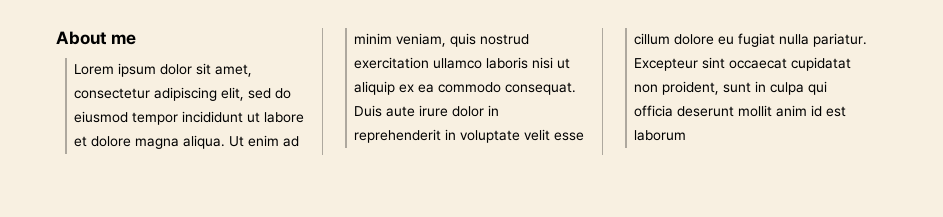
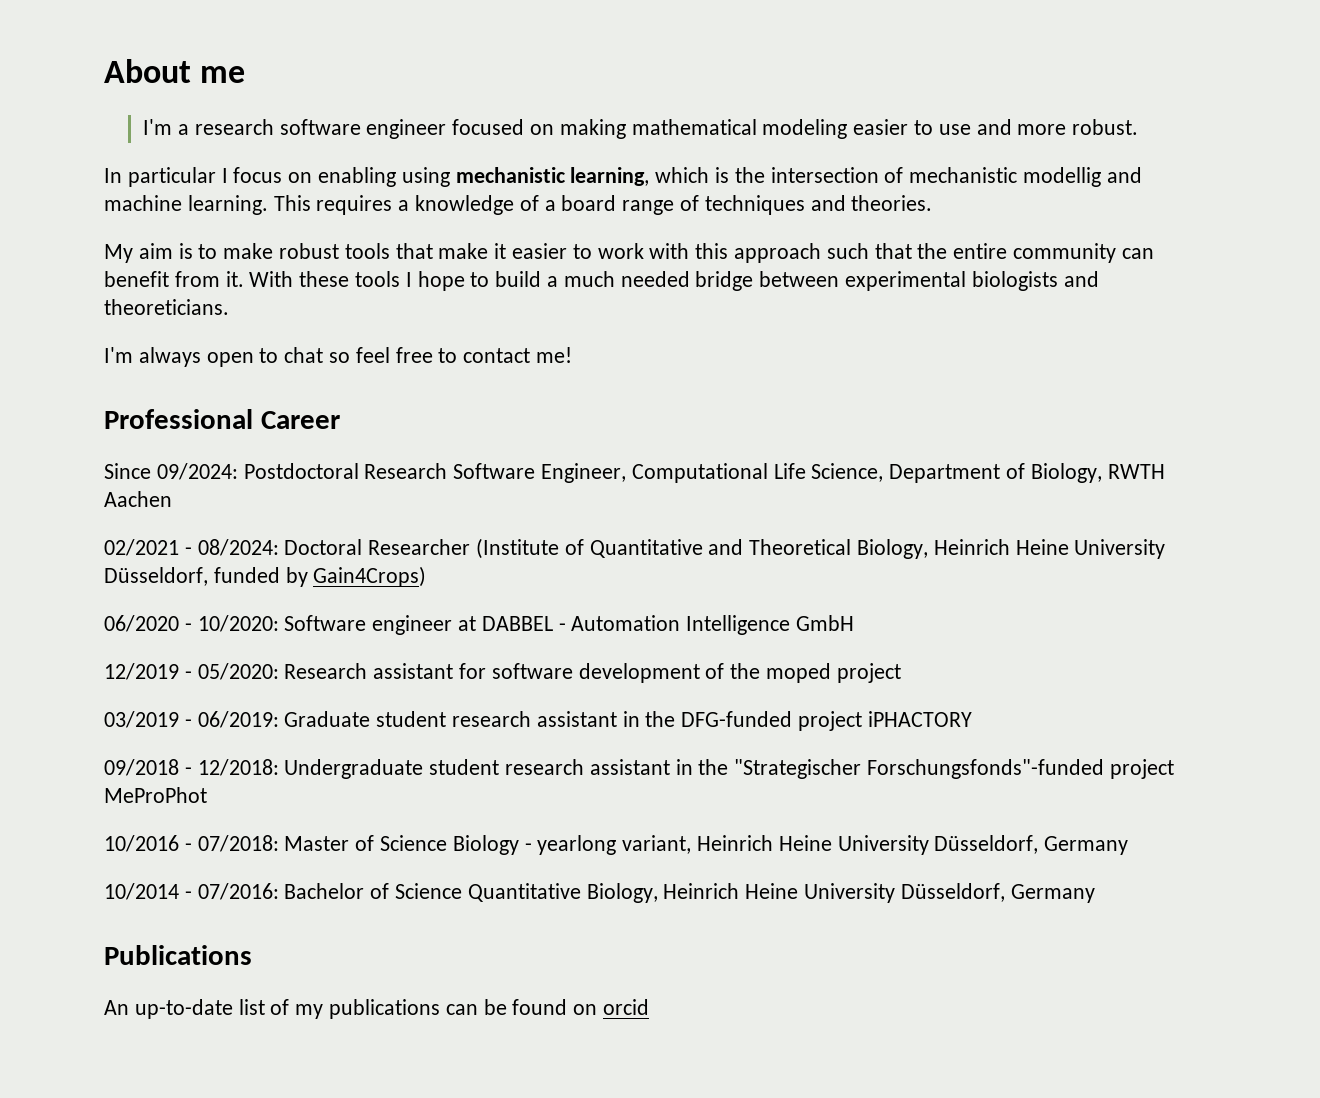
- Lorem ipsum dolor sit amet, consectetur adipiscing elit, sed do eiusmod tempor incididunt ut labore et dolore magna aliqua. Ut enim ad minim veniam, quis nostrud exercitation ullamco laboris nisi ut aliquip ex ea commodo consequat. Duis aute irure dolor in reprehenderit in voluptate velit esse cillum dolore eu fugiat nulla pariatur. Excepteur sint occaecat cupidatat non proident, sunt in culpa qui officia deserunt mollit anim id est laborum
+ I'm a research software engineer focused on making mathematical modeling easier to use and more robust.
+ In particular I focus on enabling using mechanistic learning, which is the intersection of mechanistic modellig and machine learning. This requires a knowledge of a board range of techniques and theories.
+ My aim is to make robust tools that make it easier to work with this approach such that the entire community can benefit from it. With these tools I hope to build a much needed bridge between experimental biologists and theoreticians.
+ I'm always open to chat so feel free to contact me!
+ Professional Career
+ Since 09/2024: Postdoctoral Research Software Engineer, Computational Life Science, Department of Biology, RWTH Aachen
+ 02/2021 - 08/2024: Doctoral Researcher (Institute of Quantitative and Theoretical Biology, Heinrich Heine University Düsseldorf, funded by Gain4Crops)
+ 06/2020 - 10/2020: Software engineer at DABBEL - Automation Intelligence GmbH
+ 12/2019 - 05/2020: Research assistant for software development of the moped project
+ 03/2019 - 06/2019: Graduate student research assistant in the DFG-funded project iPHACTORY
+ 09/2018 - 12/2018: Undergraduate student research assistant in the "Strategischer Forschungsfonds"-funded project MeProPhot
+ 10/2016 - 07/2018: Master of Science Biology - yearlong variant, Heinrich Heine University Düsseldorf, Germany
+ 10/2014 - 07/2016: Bachelor of Science Quantitative Biology, Heinrich Heine University Düsseldorf, Germany
+ Publications
+ An up-to-date list of my publications can be found on orcid

